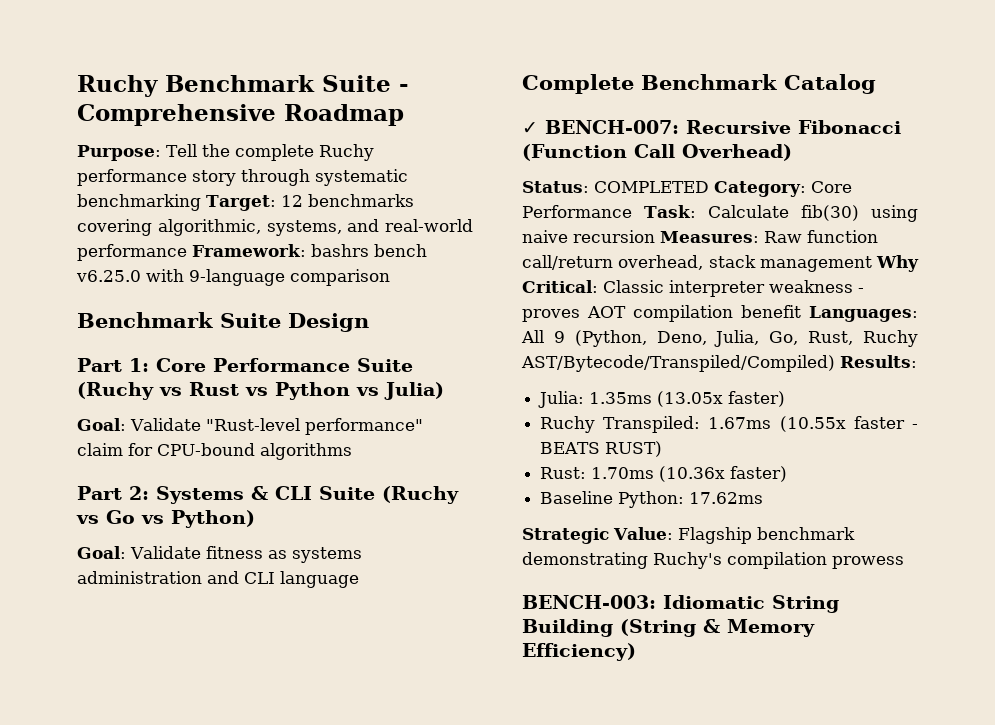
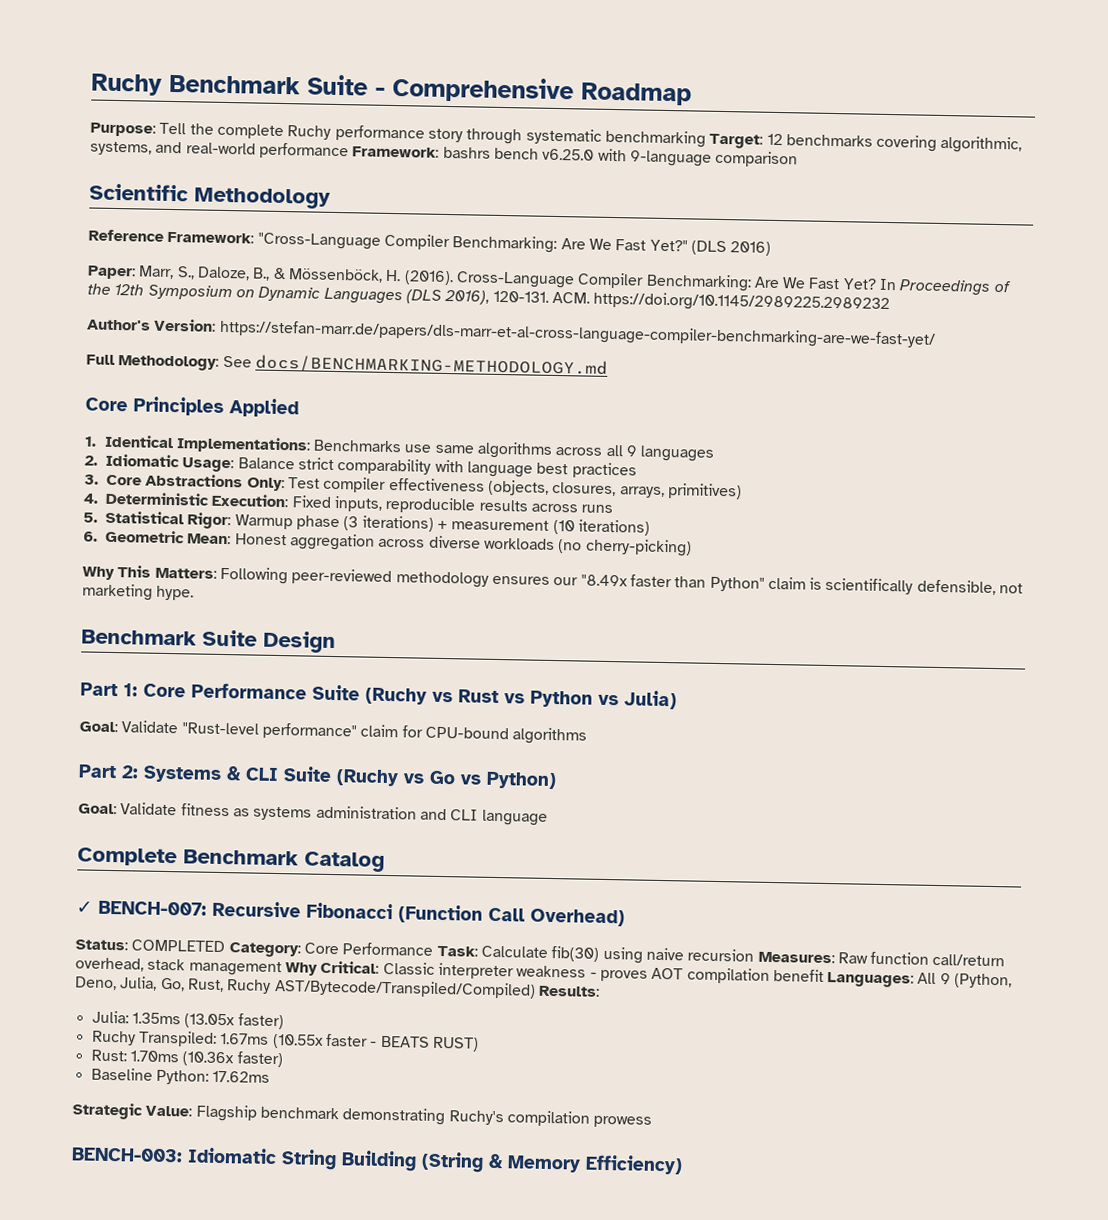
+ Scientific Methodology
+ Reference Framework: "Cross-Language Compiler Benchmarking: Are We Fast Yet?" (DLS 2016)
+ Paper: Marr, S., Daloze, B., & Mössenböck, H. (2016). Cross-Language Compiler Benchmarking: Are We Fast Yet? In Proceedings of the 12th Symposium on Dynamic Languages (DLS 2016), 120-131. ACM. https://doi.org/10.1145/2989225.2989232
+ Author's Version: https://stefan-marr.de/papers/dls-marr-et-al-cross-language-compiler-benchmarking-are-we-fast-yet/
+ Full Methodology: See docs/BENCHMARKING-METHODOLOGY.md
+ Core Principles Applied
+ 1. Identical Implementations: Benchmarks use same algorithms across all 9 languages
+ 2. Idiomatic Usage: Balance strict comparability with language best practices
+ 3. Core Abstractions Only: Test compiler effectiveness (objects, closures, arrays, primitives)
+ 4. Deterministic Execution: Fixed inputs, reproducible results across runs
+ 5. Statistical Rigor: Warmup phase (3 iterations) + measurement (10 iterations)
+ 6. Geometric Mean: Honest aggregation across diverse workloads (no cherry-picking)
+ Why This Matters: Following peer-reviewed methodology ensures our "8.49x faster than Python" claim is scientifically defensible, not marketing hype.

